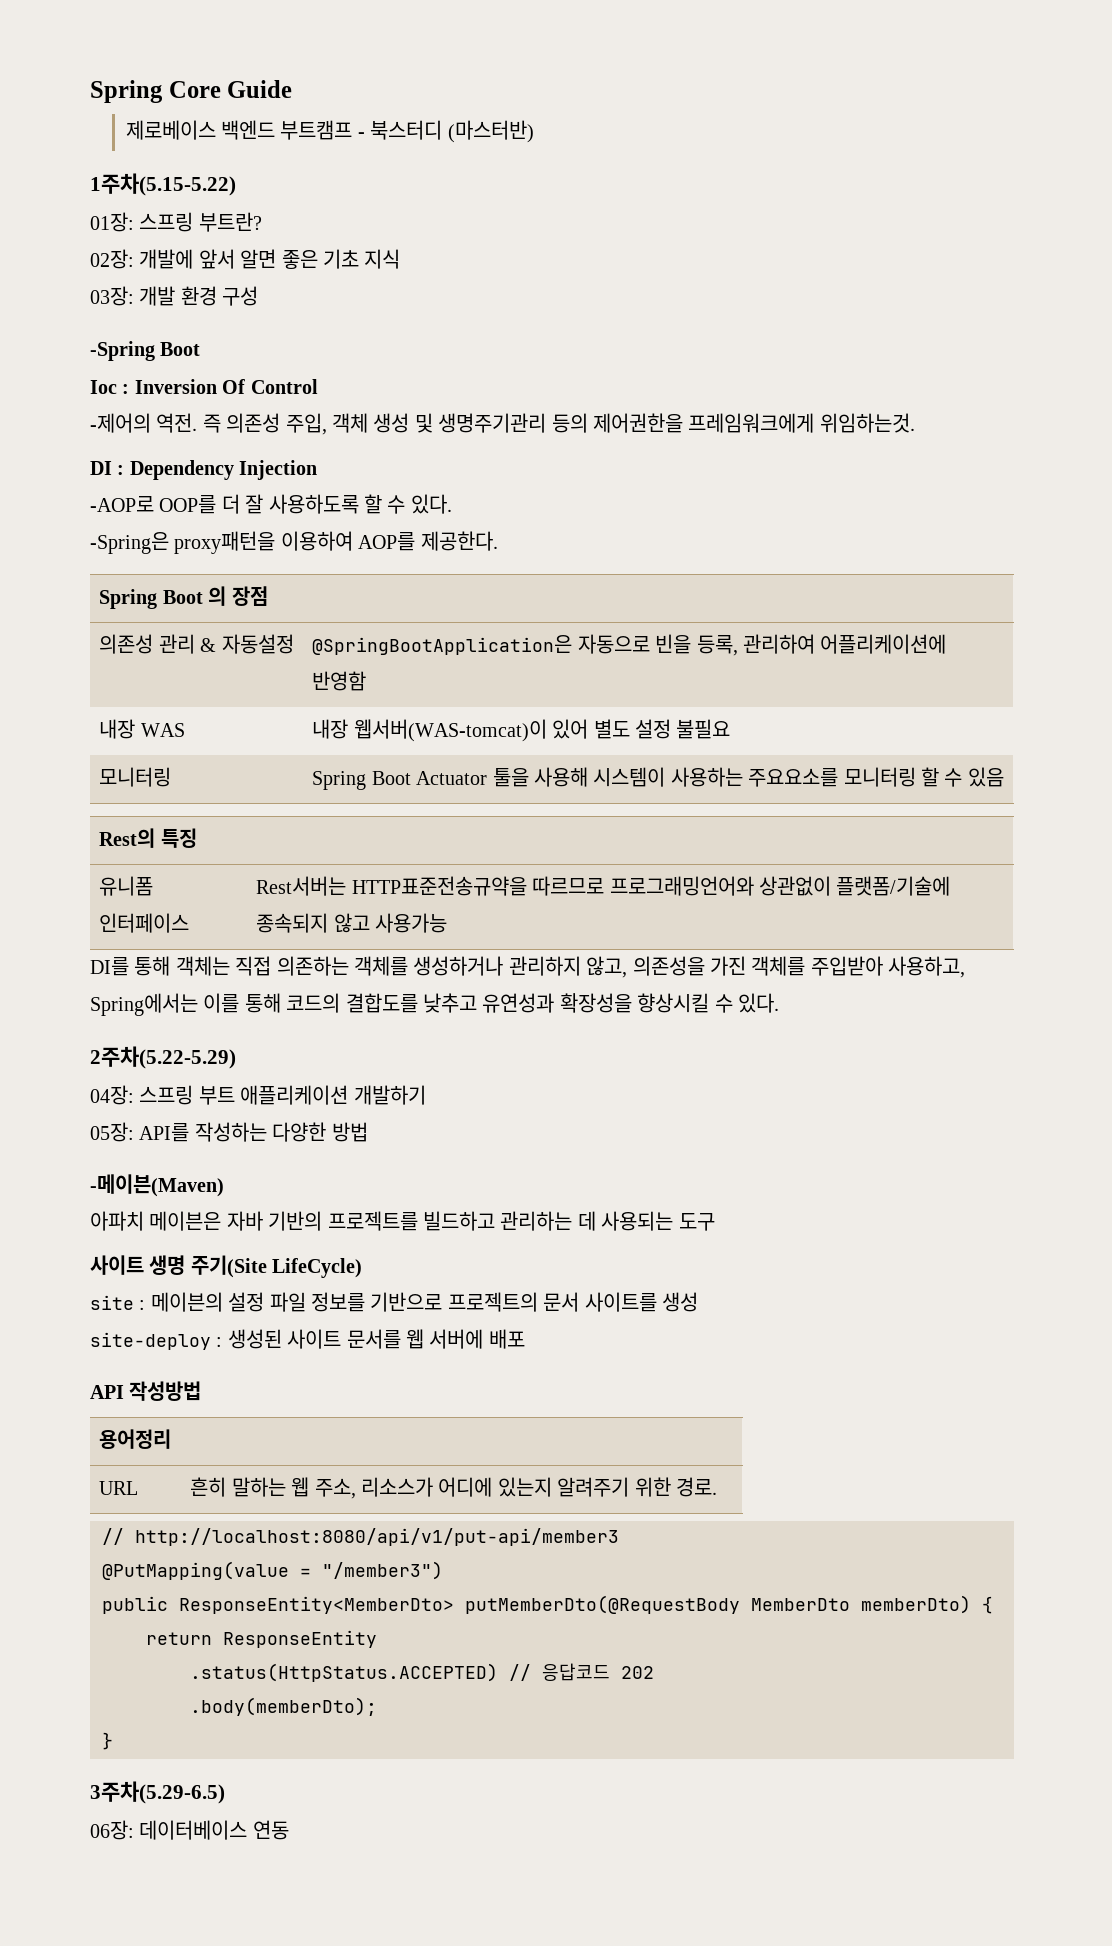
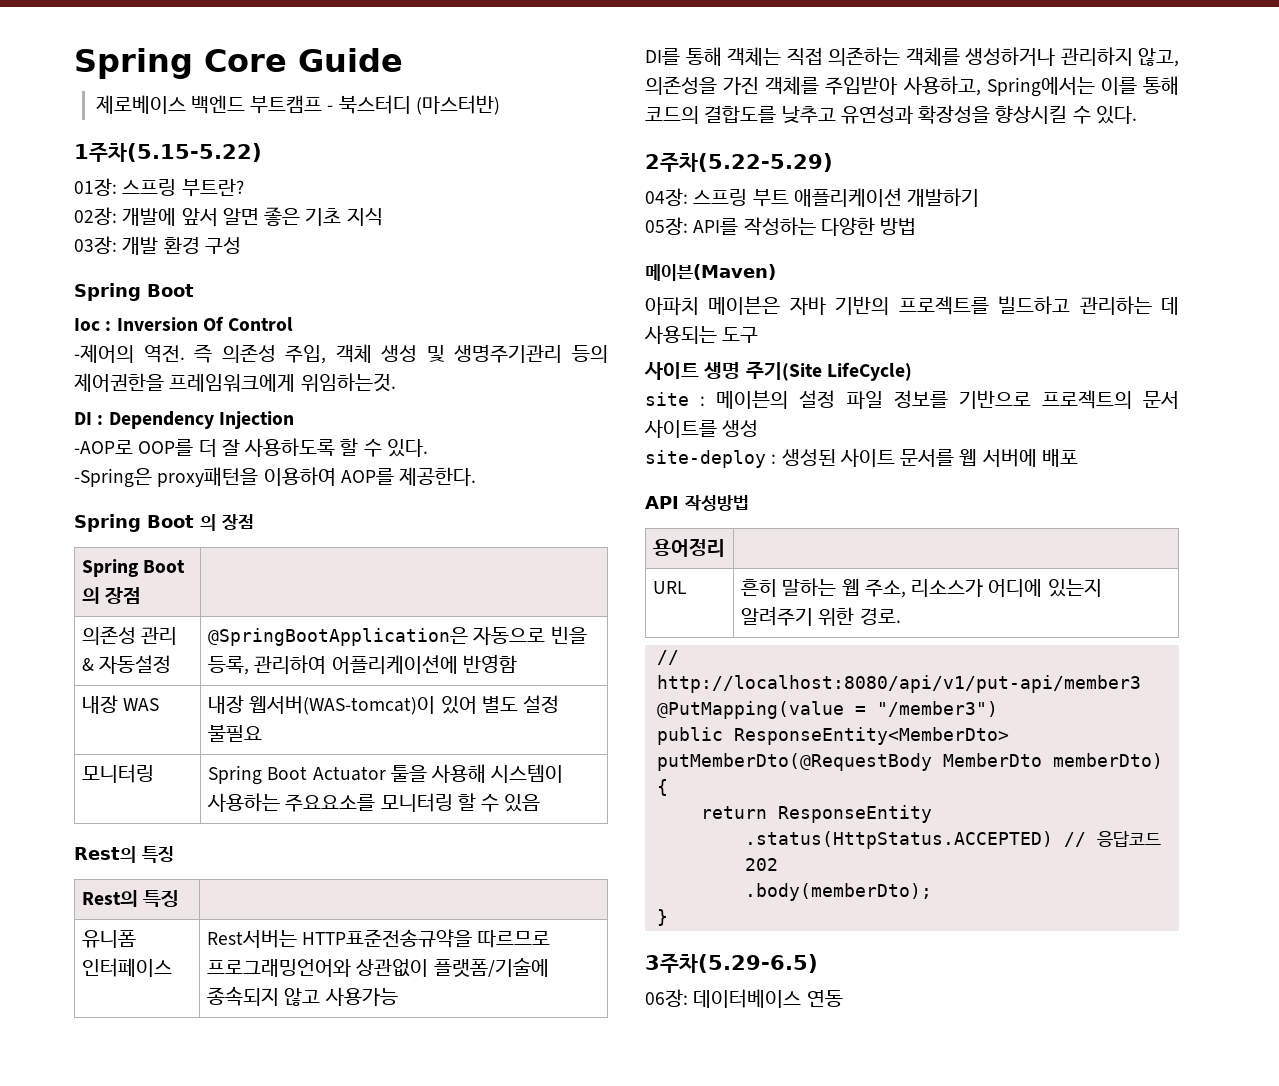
  03장: 개발 환경 구성
- -Spring Boot
+ Spring Boot
  -Spring은 proxy패턴을 이용하여 AOP를 제공한다.
+ Spring Boot 의 장점
  모니터링 | Spring Boot Actuator 툴을 사용해 시스템이 사용하는 주요요소를 모니터링 할 수 있음
+ Rest의 특징
- -메이븐(Maven)
+ 메이븐(Maven)

